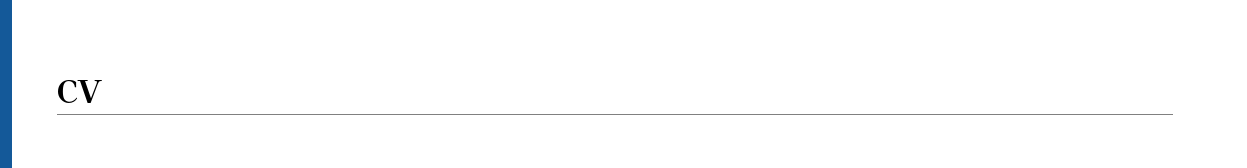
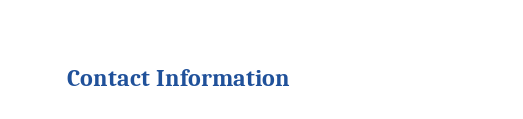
- CV
+ Contact Information

